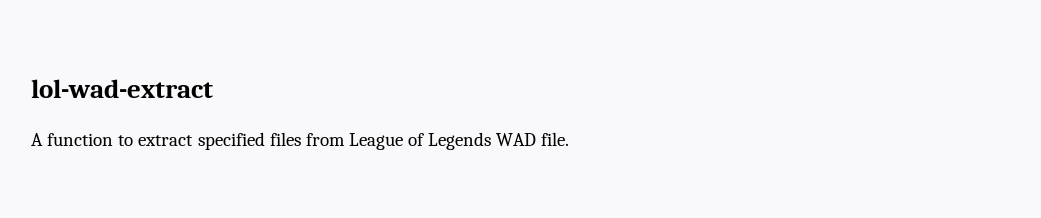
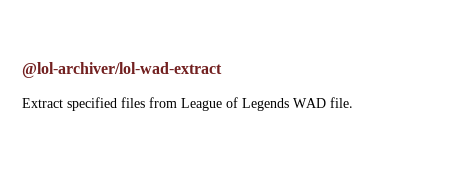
- lol-wad-extract
- A function to extract specified files from League of Legends WAD file.
+ @lol-archiver/lol-wad-extract
+ Extract specified files from League of Legends WAD file.

